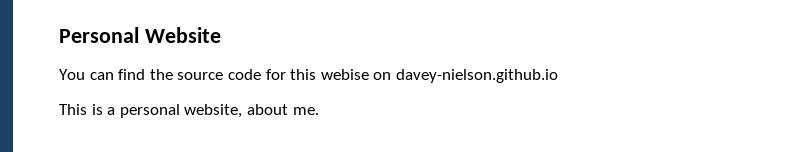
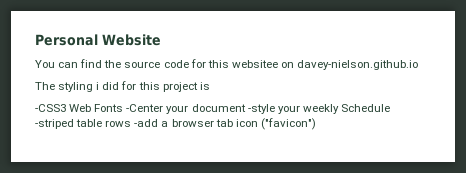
- You can find the source code for this webise on davey-nielson.github.io
+ You can find the source code for this websitee on davey-nielson.github.io
- This is a personal website, about me.
+ The styling i did for this project is
+ -CSS3 Web Fonts -Center your document -style your weekly Schedule -striped table rows -add a browser tab icon ("favicon")

